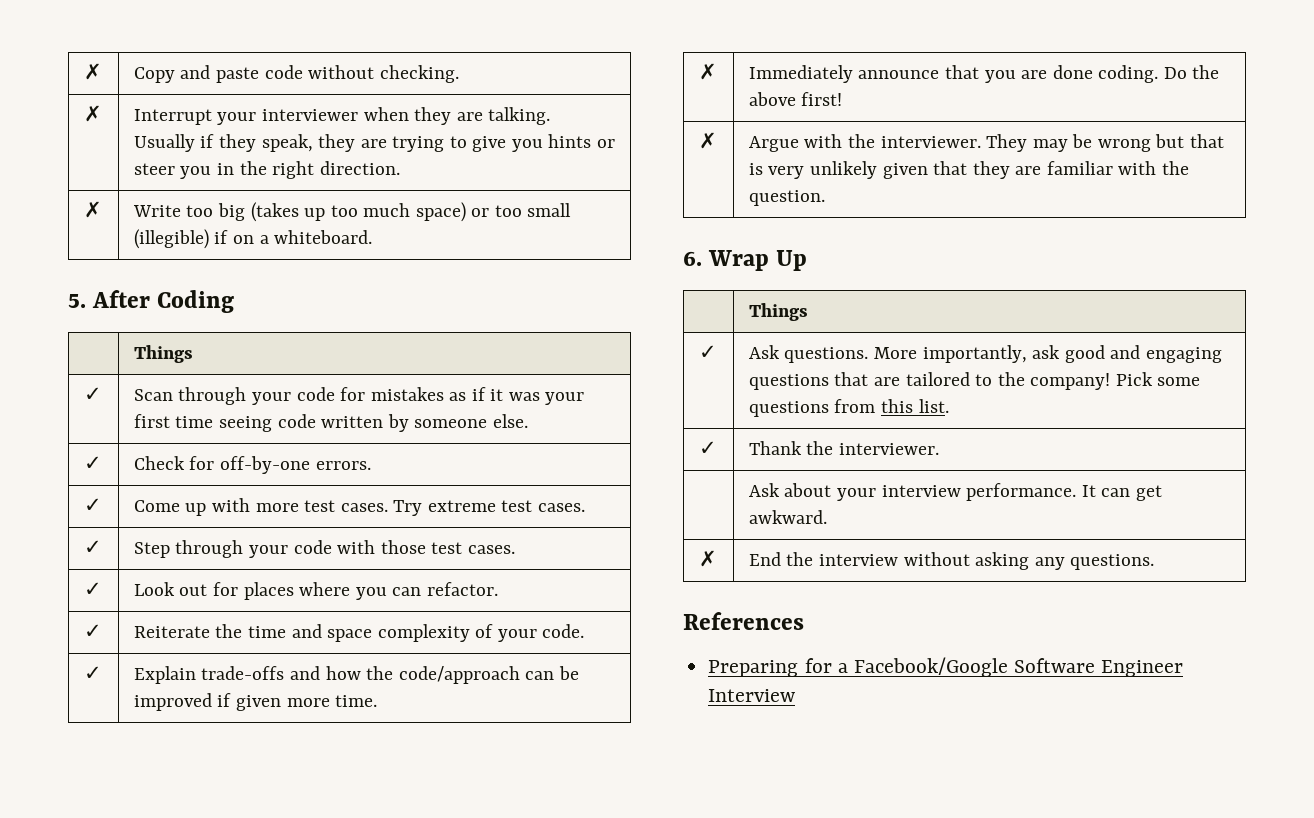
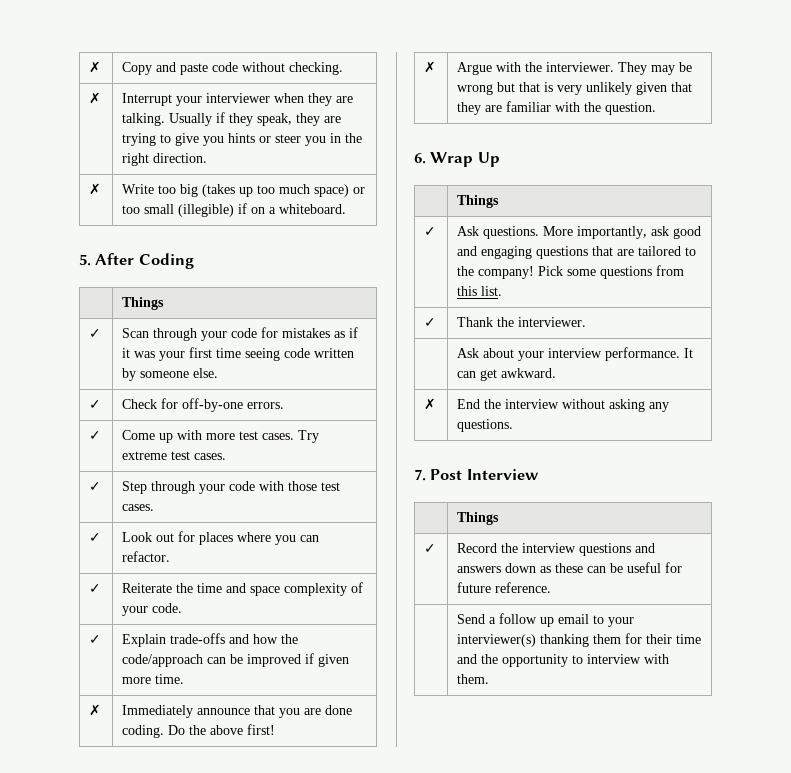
- References
- Preparing for a Facebook/Google Software Engineer Interview
+ 7. Post Interview
+ | Things
+ ✓ | Record the interview questions and answers down as these can be useful for future reference.
+ | Send a follow up email to your interviewer(s) thanking them for their time and the opportunity to interview with them.

